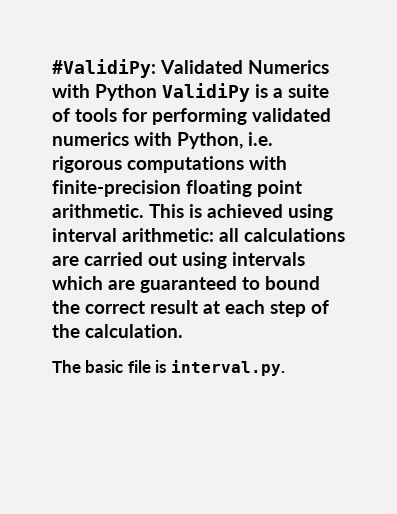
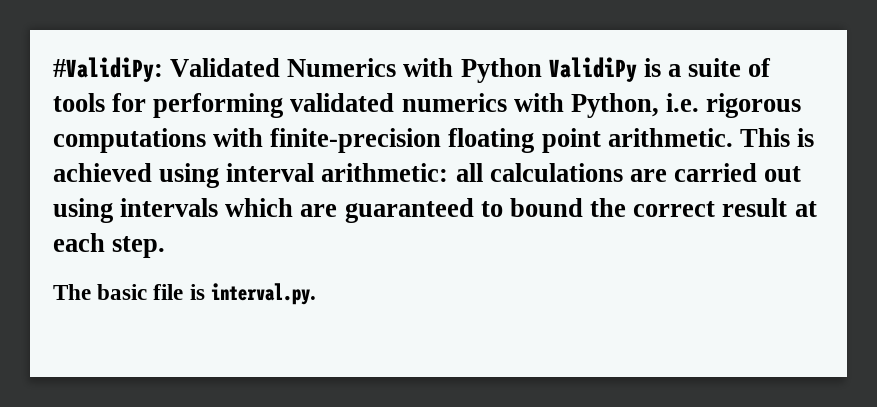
- This is achieved using interval arithmetic: all calculations are carried out using intervals which are guaranteed to bound the correct result at each step of the calculation.
+ This is achieved using interval arithmetic: all calculations are carried out using intervals which are guaranteed to bound the correct result at each step.

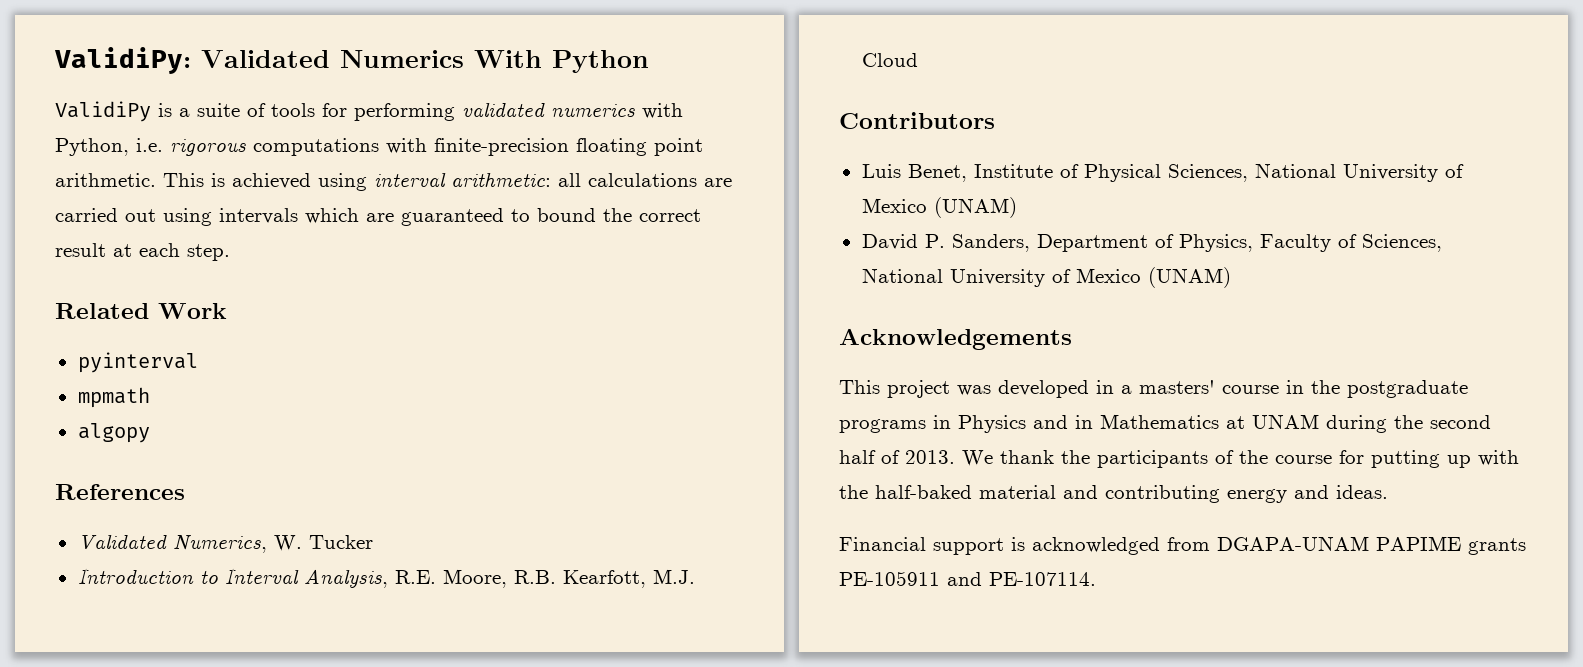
- #ValidiPy: Validated Numerics with Python ValidiPy is a suite of tools for performing validated numerics with Python, i.e. rigorous computations with finite-precision floating point arithmetic.
+ ValidiPy: Validated Numerics With Python
+ ValidiPy is a suite of tools for performing validated numerics with Python, i.e. rigorous computations with finite-precision floating point arithmetic.
- The basic file is interval.py.
+ Related Work
+ pyinterval
+ mpmath
+ algopy
+ References
+ Validated Numerics, W. Tucker
+ Introduction to Interval Analysis, R.E. Moore, R.B. Kearfott, M.J. Cloud
+ Contributors
+ Luis Benet, Institute of Physical Sciences, National University of Mexico (UNAM)
+ David P. Sanders, Department of Physics, Faculty of Sciences, National University of Mexico (UNAM)
+ Acknowledgements
+ This project was developed in a masters' course in the postgraduate programs in Physics and in Mathematics at UNAM during the second half of 2013. We thank the participants of the course for putting up with the half-baked material and contributing energy and ideas.
+ Financial support is acknowledged from DGAPA-UNAM PAPIME grants PE-105911 and PE-107114.

